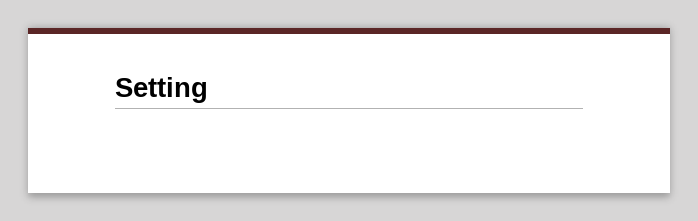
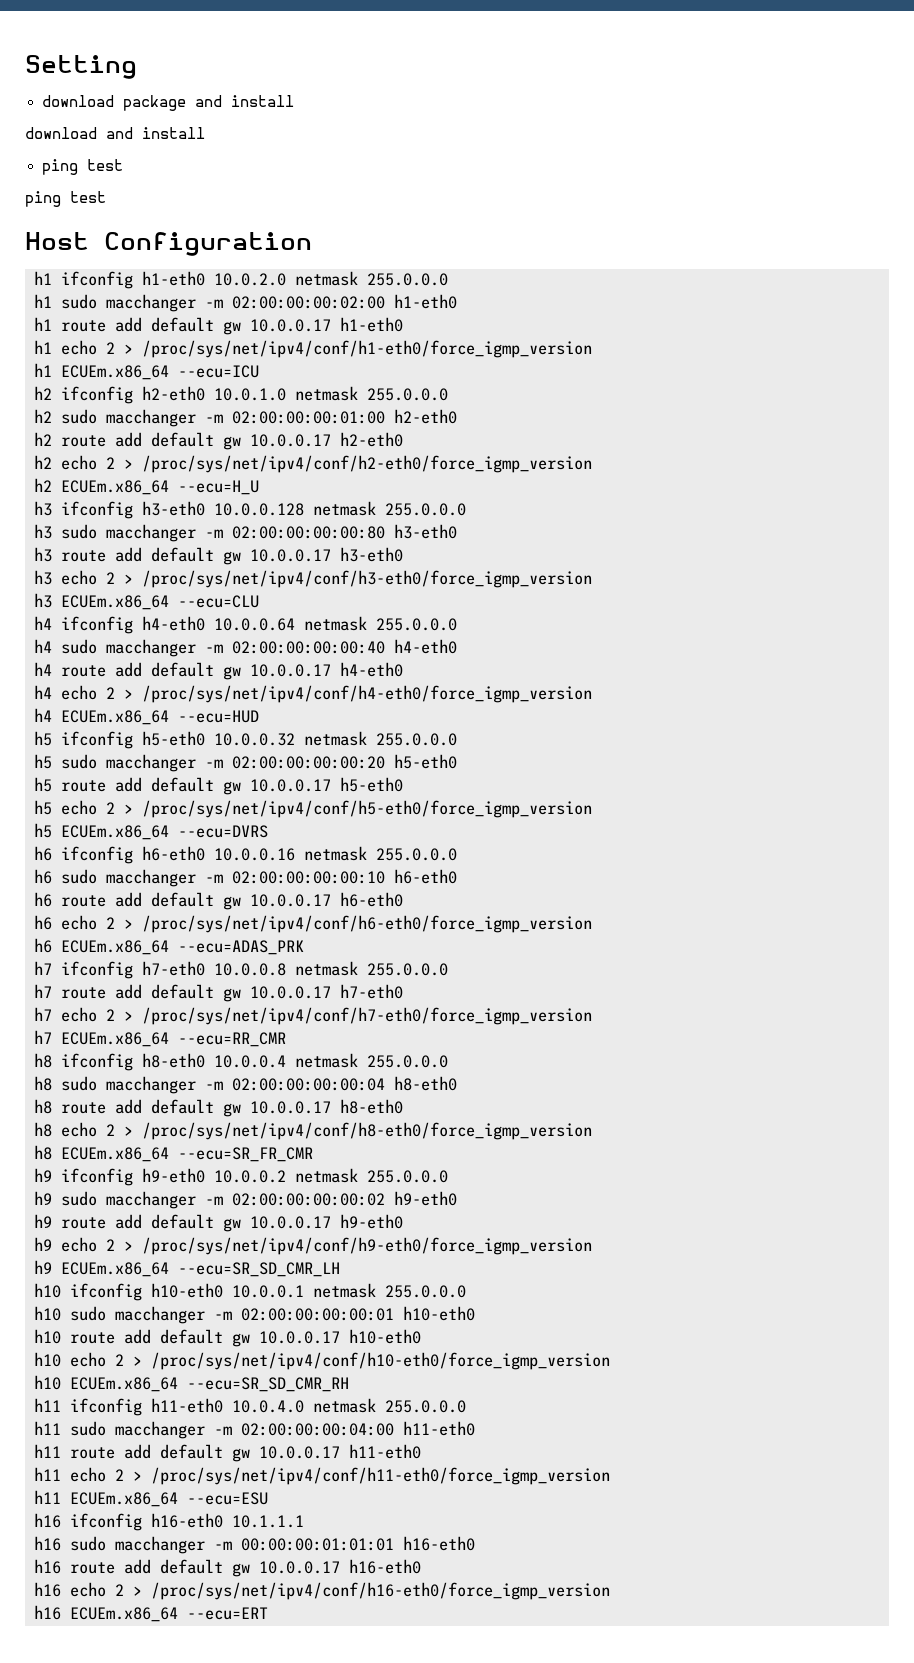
+ download package and install
+ download and install
+ ping test
+ ping test
+ Host Configuration
+ h1 ifconfig h1-eth0 10.0.2.0 netmask 255.0.0.0
+ h1 sudo macchanger -m 02:00:00:00:02:00 h1-eth0
+ h1 route add default gw 10.0.0.17 h1-eth0
+ h1 echo 2 > /proc/sys/net/ipv4/conf/h1-eth0/force_igmp_version
+ h1 ECUEm.x86_64 --ecu=ICU
+ h2 ifconfig h2-eth0 10.0.1.0 netmask 255.0.0.0
+ h2 sudo macchanger -m 02:00:00:00:01:00 h2-eth0
+ h2 route add default gw 10.0.0.17 h2-eth0
+ h2 echo 2 > /proc/sys/net/ipv4/conf/h2-eth0/force_igmp_version
+ h2 ECUEm.x86_64 --ecu=H_U
+ h3 ifconfig h3-eth0 10.0.0.128 netmask 255.0.0.0
+ h3 sudo macchanger -m 02:00:00:00:00:80 h3-eth0
+ h3 route add default gw 10.0.0.17 h3-eth0
+ h3 echo 2 > /proc/sys/net/ipv4/conf/h3-eth0/force_igmp_version
+ h3 ECUEm.x86_64 --ecu=CLU
+ h4 ifconfig h4-eth0 10.0.0.64 netmask 255.0.0.0
+ h4 sudo macchanger -m 02:00:00:00:00:40 h4-eth0
+ h4 route add default gw 10.0.0.17 h4-eth0
+ h4 echo 2 > /proc/sys/net/ipv4/conf/h4-eth0/force_igmp_version
+ h4 ECUEm.x86_64 --ecu=HUD
+ h5 ifconfig h5-eth0 10.0.0.32 netmask 255.0.0.0
+ h5 sudo macchanger -m 02:00:00:00:00:20 h5-eth0
+ h5 route add default gw 10.0.0.17 h5-eth0
+ h5 echo 2 > /proc/sys/net/ipv4/conf/h5-eth0/force_igmp_version
+ h5 ECUEm.x86_64 --ecu=DVRS
+ h6 ifconfig h6-eth0 10.0.0.16 netmask 255.0.0.0
+ h6 sudo macchanger -m 02:00:00:00:00:10 h6-eth0
+ h6 route add default gw 10.0.0.17 h6-eth0
+ h6 echo 2 > /proc/sys/net/ipv4/conf/h6-eth0/force_igmp_version
+ h6 ECUEm.x86_64 --ecu=ADAS_PRK
+ h7 ifconfig h7-eth0 10.0.0.8 netmask 255.0.0.0
+ h7 route add default gw 10.0.0.17 h7-eth0
+ h7 echo 2 > /proc/sys/net/ipv4/conf/h7-eth0/force_igmp_version
+ h7 ECUEm.x86_64 --ecu=RR_CMR
+ h8 ifconfig h8-eth0 10.0.0.4 netmask 255.0.0.0
+ h8 sudo macchanger -m 02:00:00:00:00:04 h8-eth0
+ h8 route add default gw 10.0.0.17 h8-eth0
+ h8 echo 2 > /proc/sys/net/ipv4/conf/h8-eth0/force_igmp_version
+ h8 ECUEm.x86_64 --ecu=SR_FR_CMR
+ h9 ifconfig h9-eth0 10.0.0.2 netmask 255.0.0.0
+ h9 sudo macchanger -m 02:00:00:00:00:02 h9-eth0
+ h9 route add default gw 10.0.0.17 h9-eth0
+ h9 echo 2 > /proc/sys/net/ipv4/conf/h9-eth0/force_igmp_version
+ h9 ECUEm.x86_64 --ecu=SR_SD_CMR_LH
+ h10 ifconfig h10-eth0 10.0.0.1 netmask 255.0.0.0
+ h10 sudo macchanger -m 02:00:00:00:00:01 h10-eth0
+ h10 route add default gw 10.0.0.17 h10-eth0
+ h10 echo 2 > /proc/sys/net/ipv4/conf/h10-eth0/force_igmp_version
+ h10 ECUEm.x86_64 --ecu=SR_SD_CMR_RH
+ h11 ifconfig h11-eth0 10.0.4.0 netmask 255.0.0.0
+ h11 sudo macchanger -m 02:00:00:00:04:00 h11-eth0
+ h11 route add default gw 10.0.0.17 h11-eth0
+ h11 echo 2 > /proc/sys/net/ipv4/conf/h11-eth0/force_igmp_version
+ h11 ECUEm.x86_64 --ecu=ESU
+ h16 ifconfig h16-eth0 10.1.1.1
+ h16 sudo macchanger -m 00:00:00:01:01:01 h16-eth0
+ h16 route add default gw 10.0.0.17 h16-eth0
+ h16 echo 2 > /proc/sys/net/ipv4/conf/h16-eth0/force_igmp_version
+ h16 ECUEm.x86_64 --ecu=ERT

